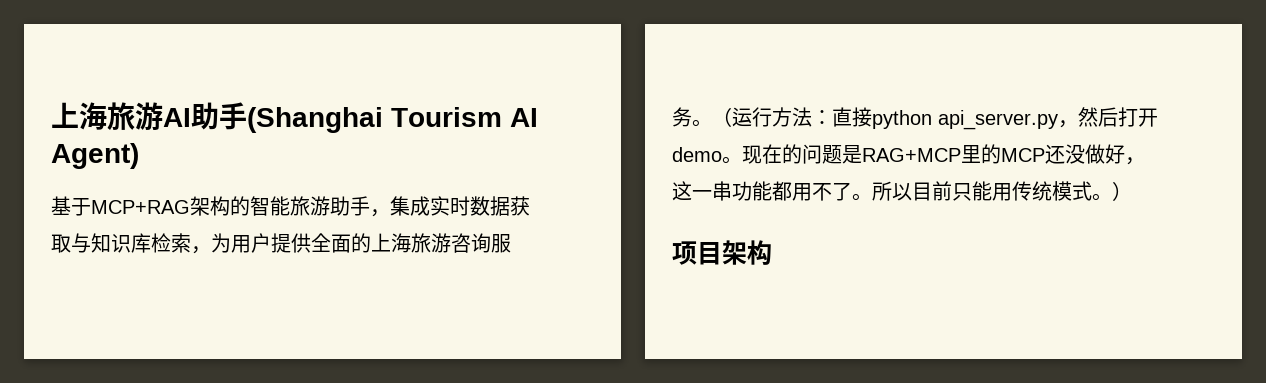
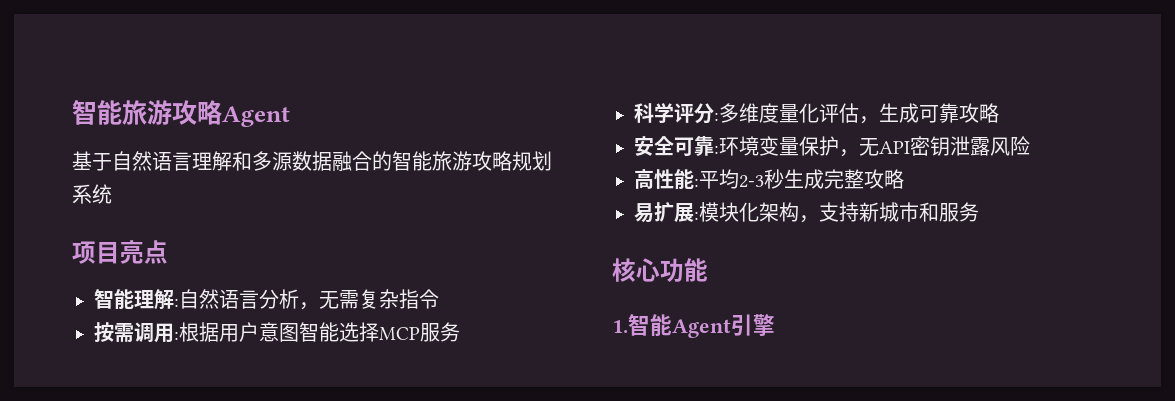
- 上海旅游AI助手(Shanghai Tourism AI Agent)
- 基于MCP+RAG架构的智能旅游助手，集成实时数据获取与知识库检索，为用户提供全面的上海旅游咨询服务。（运行方法：直接python api_server.py，然后打开demo。现在的问题是RAG+MCP里的MCP还没做好，这一串功能都用不了。所以目前只能用传统模式。）
+ 智能旅游攻略Agent
+ 基于自然语言理解和多源数据融合的智能旅游攻略规划系统
- 项目架构
+ 项目亮点
+ 智能理解:自然语言分析，无需复杂指令
+ 按需调用:根据用户意图智能选择MCP服务
+ 科学评分:多维度量化评估，生成可靠攻略
+ 安全可靠:环境变量保护，无API密钥泄露风险
+ 高性能:平均2-3秒生成完整攻略
+ 易扩展:模块化架构，支持新城市和服务
+ 核心功能
+ 1.智能Agent引擎

